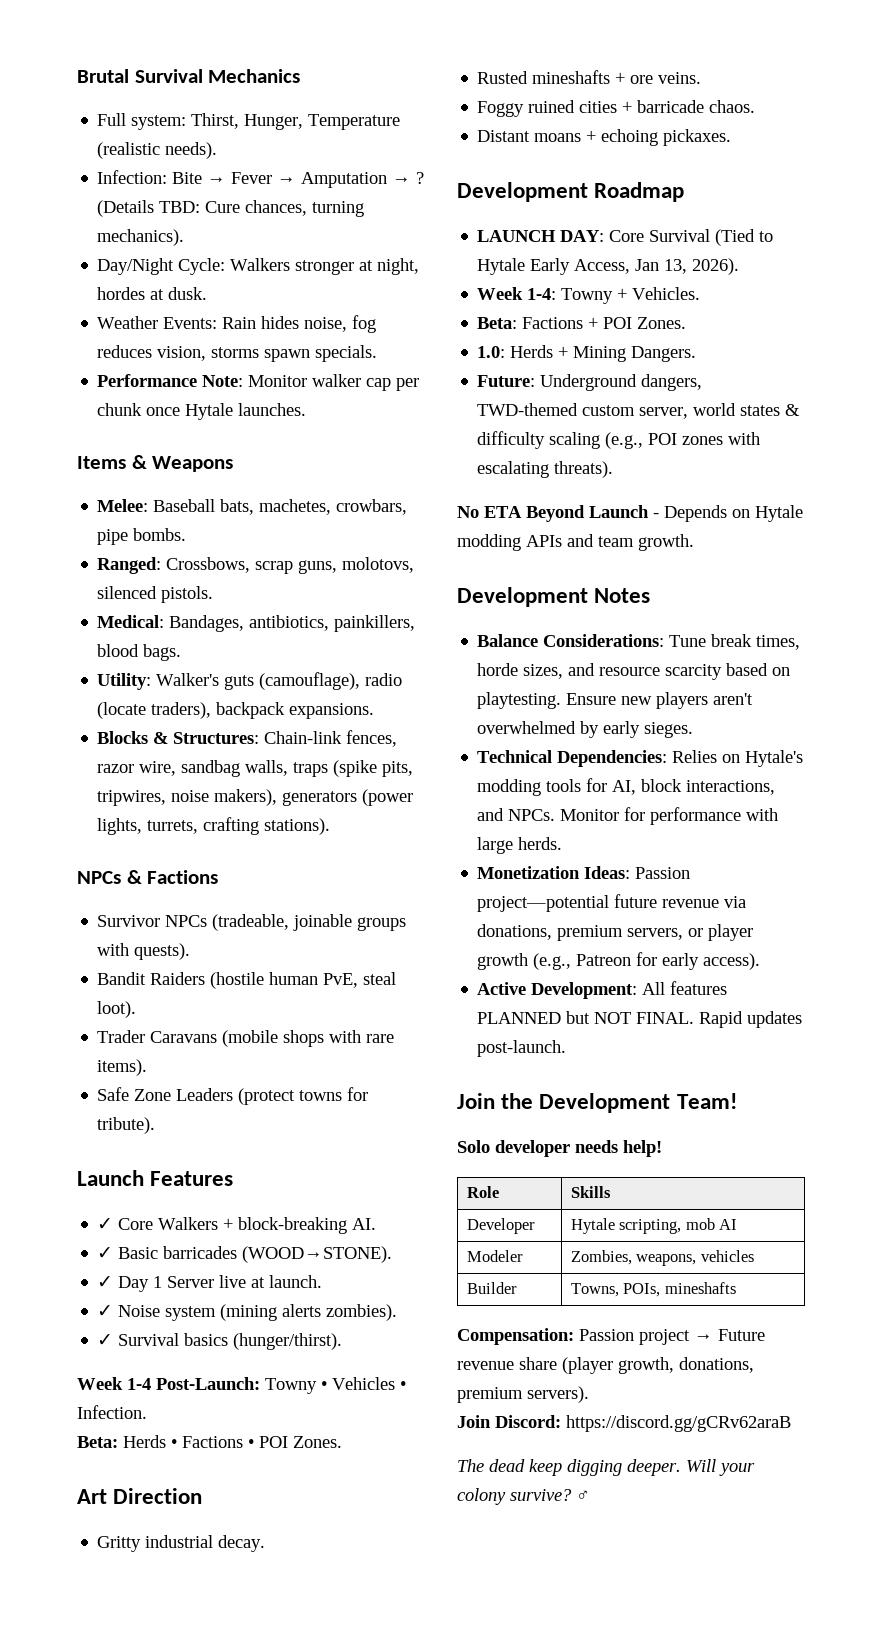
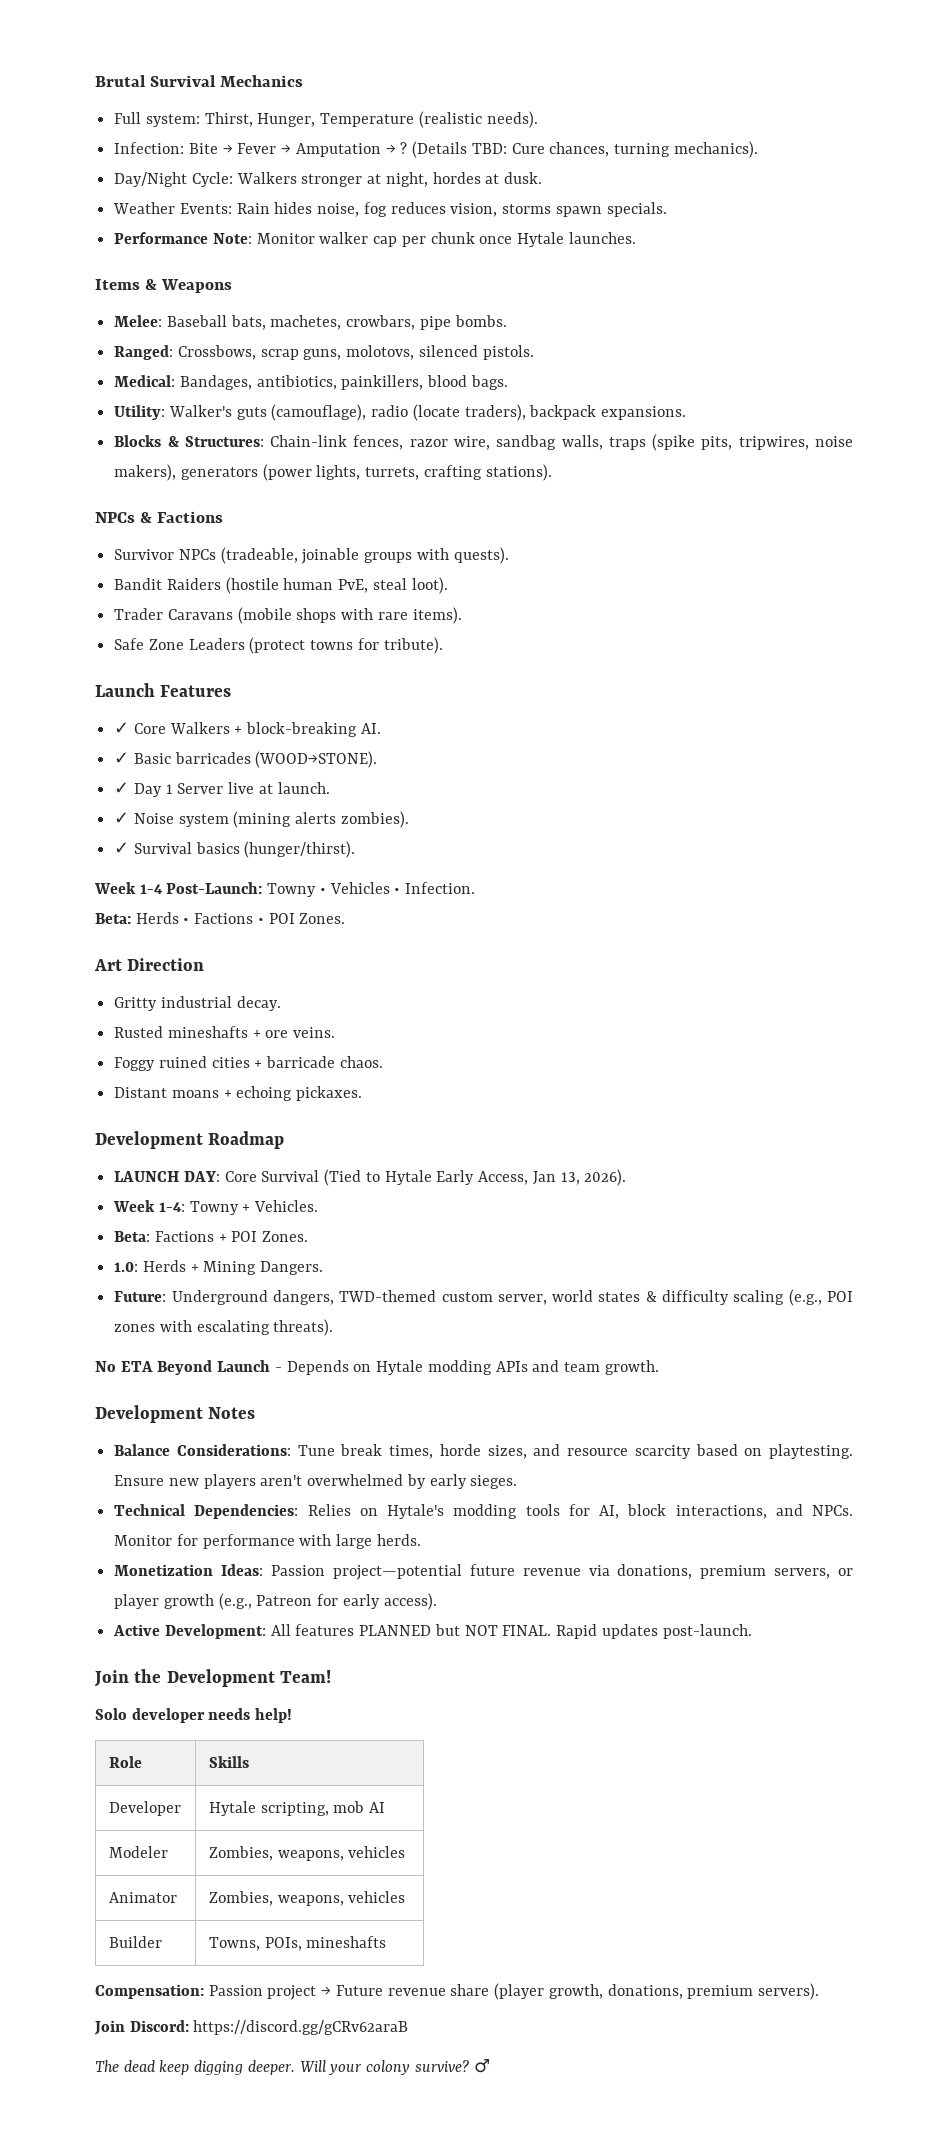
+ Animator | Zombies, weapons, vehicles

